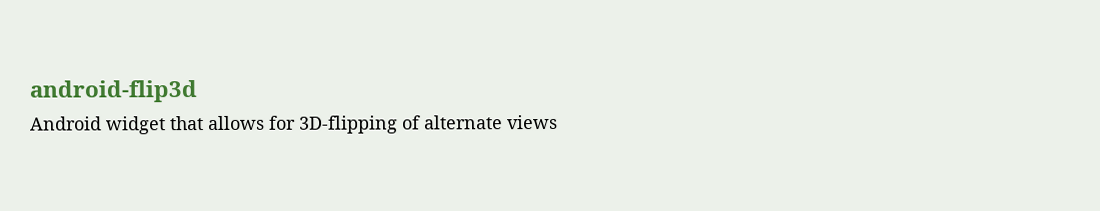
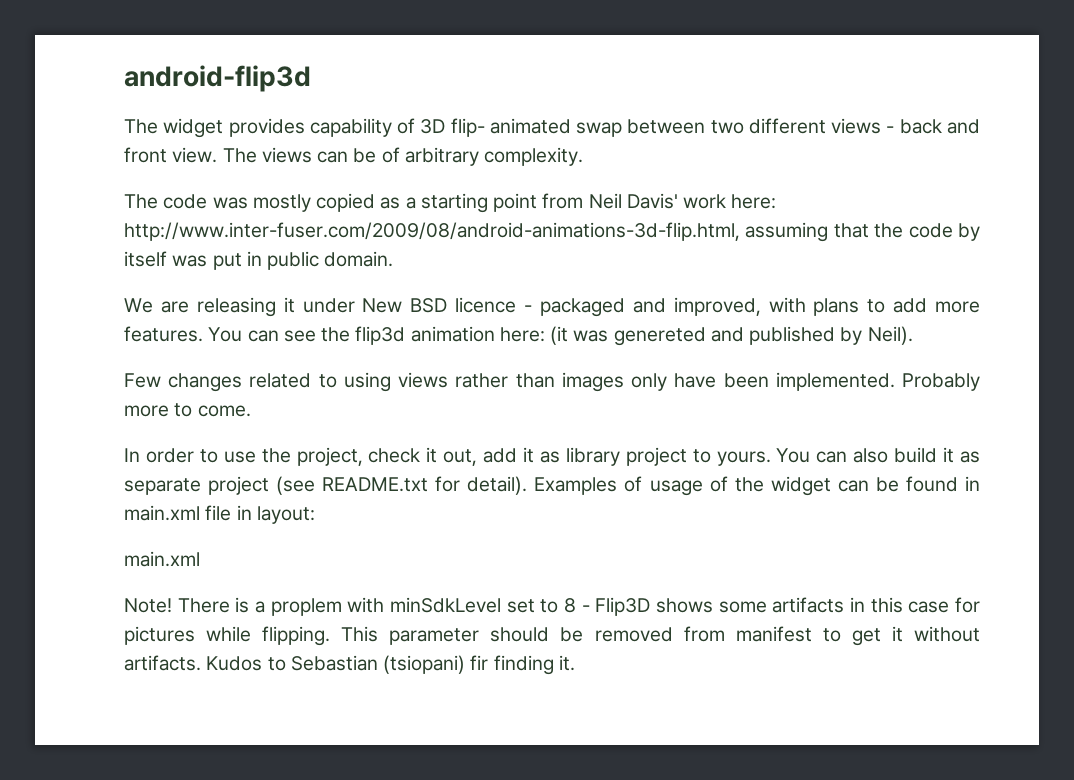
- Android widget that allows for 3D-flipping of alternate views
+ The widget provides capability of 3D flip- animated swap between two different views - back and front view. The views can be of arbitrary complexity.
+ The code was mostly copied as a starting point from Neil Davis' work here: http://www.inter-fuser.com/2009/08/android-animations-3d-flip.html, assuming that the code by itself was put in public domain.
+ We are releasing it under New BSD licence - packaged and improved, with plans to add more features. You can see the flip3d animation here: (it was genereted and published by Neil).
+ Few changes related to using views rather than images only have been implemented. Probably more to come.
+ In order to use the project, check it out, add it as library project to yours. You can also build it as separate project (see README.txt for detail). Examples of usage of the widget can be found in main.xml file in layout:
+ main.xml
+ Note! There is a proplem with minSdkLevel set to 8 - Flip3D shows some artifacts in this case for pictures while flipping. This parameter should be removed from manifest to get it without artifacts. Kudos to Sebastian (tsiopani) fir finding it.

